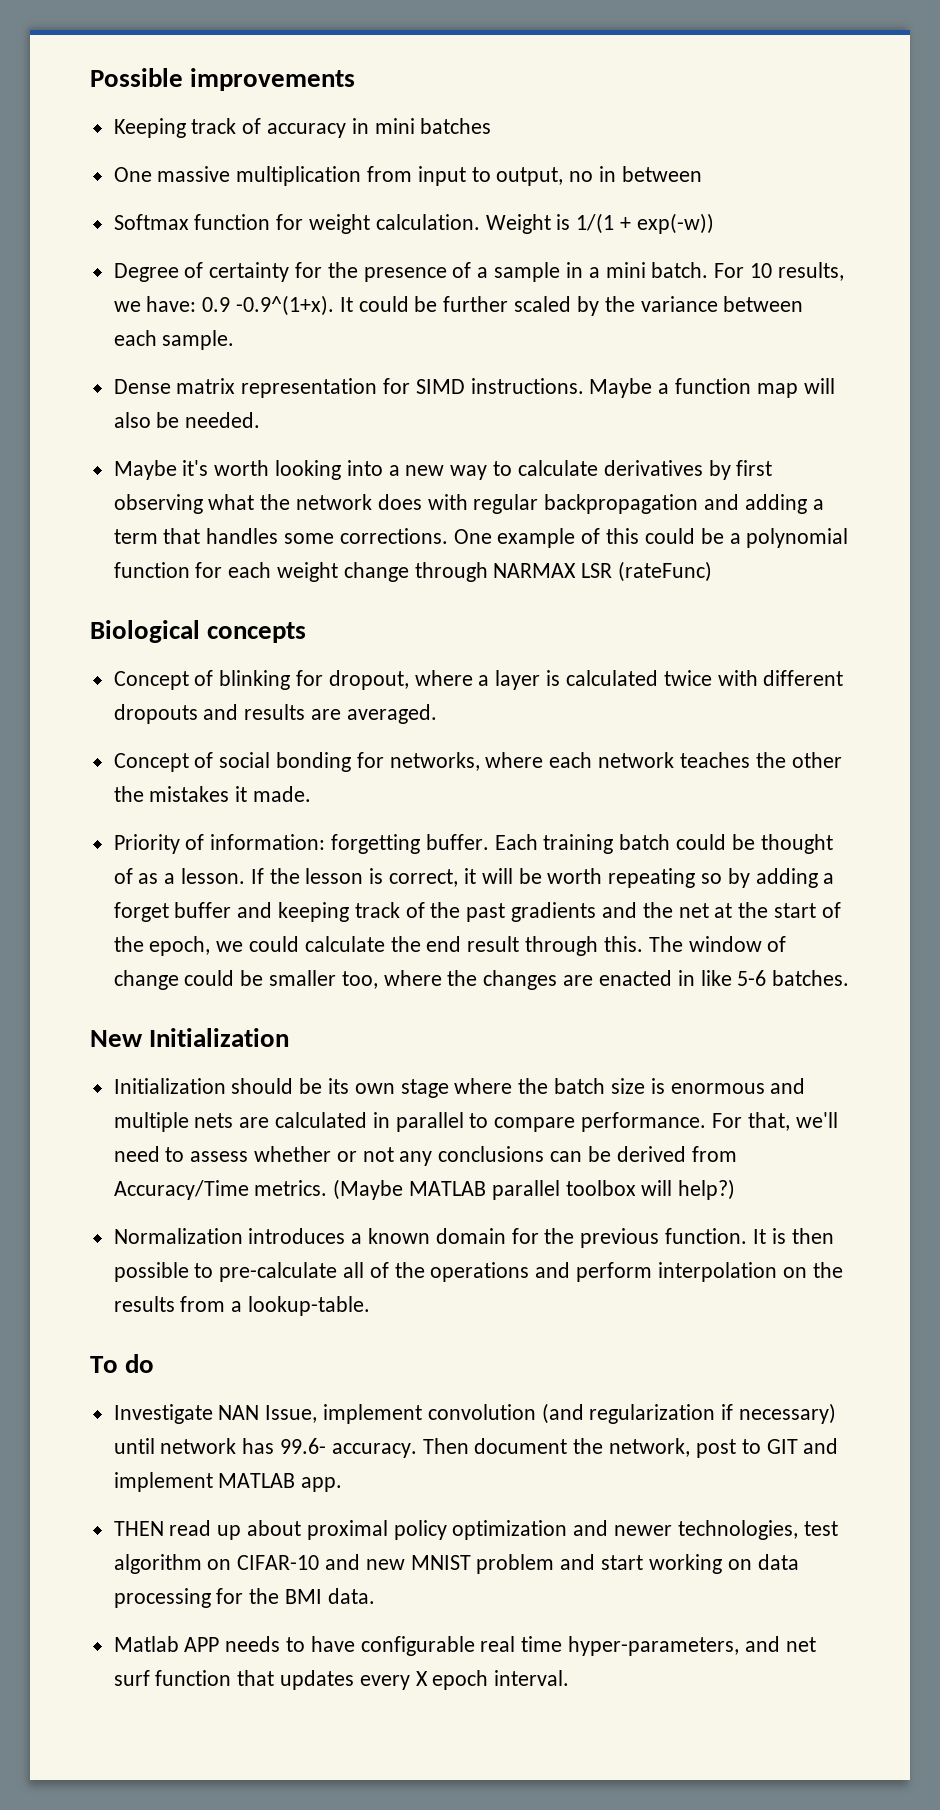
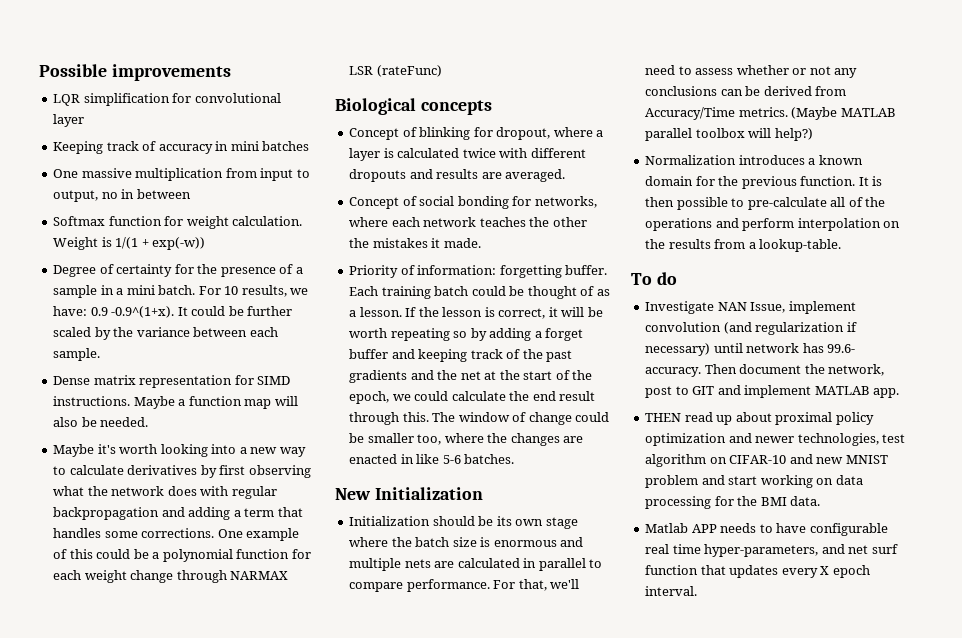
+ LQR simplification for convolutional layer

